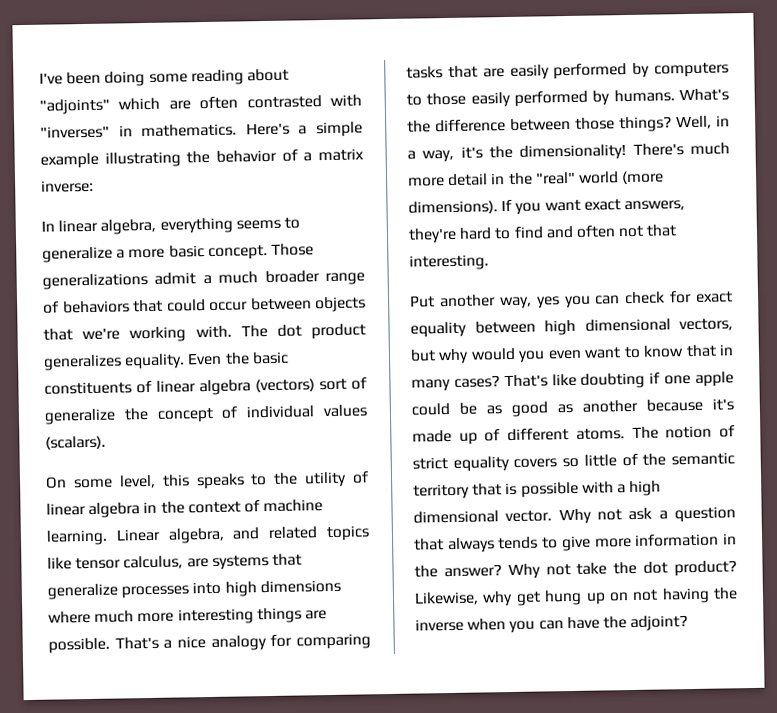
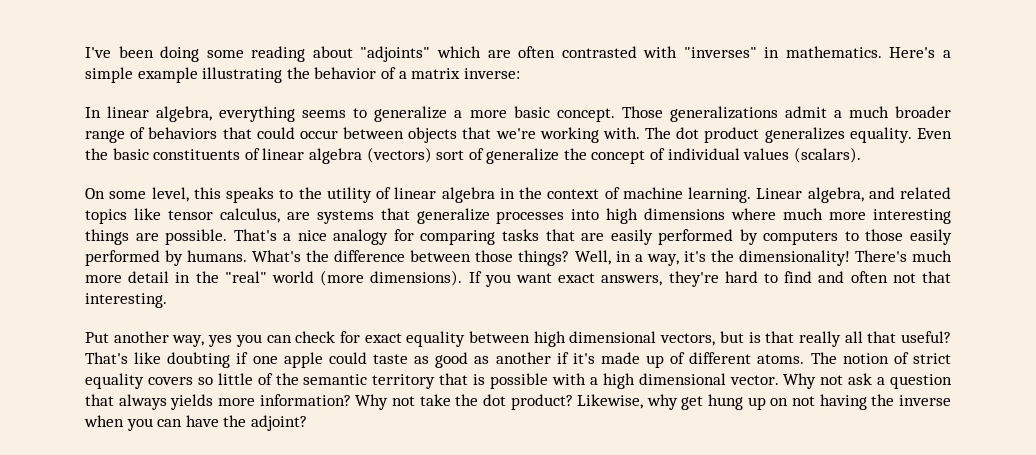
- Put another way, yes you can check for exact equality between high dimensional vectors, but why would you even want to know that in many cases?
+ Put another way, yes you can check for exact equality between high dimensional vectors, but is that really all that useful?
- That's like doubting if one apple could be as good as another because it's made up of different atoms.
+ That's like doubting if one apple could taste as good as another if it's made up of different atoms.
- Why not ask a question that always tends to give more information in the answer?
+ Why not ask a question that always yields more information?

